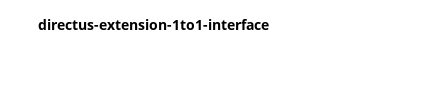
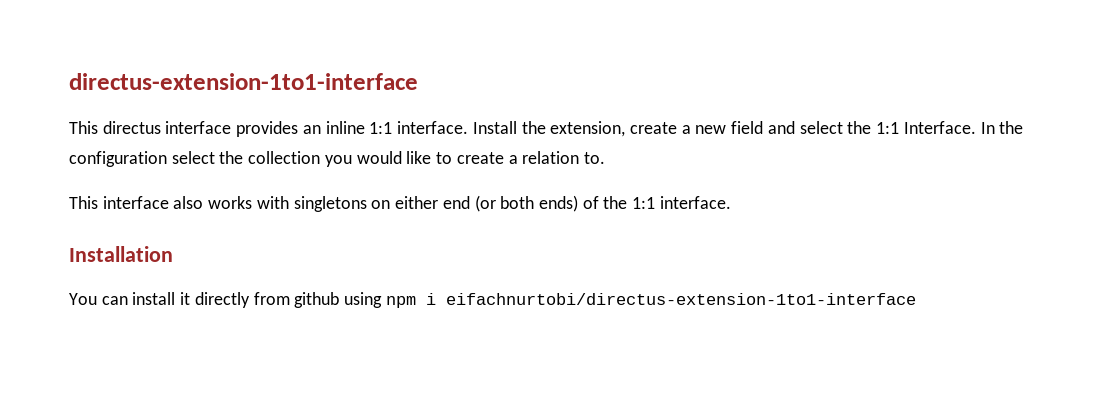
+ This directus interface provides an inline 1:1 interface. Install the extension, create a new field and select the 1:1 Interface. In the configuration select the collection you would like to create a relation to.
+ This interface also works with singletons on either end (or both ends) of the 1:1 interface.
+ Installation
+ You can install it directly from github using npm i eifachnurtobi/directus-extension-1to1-interface

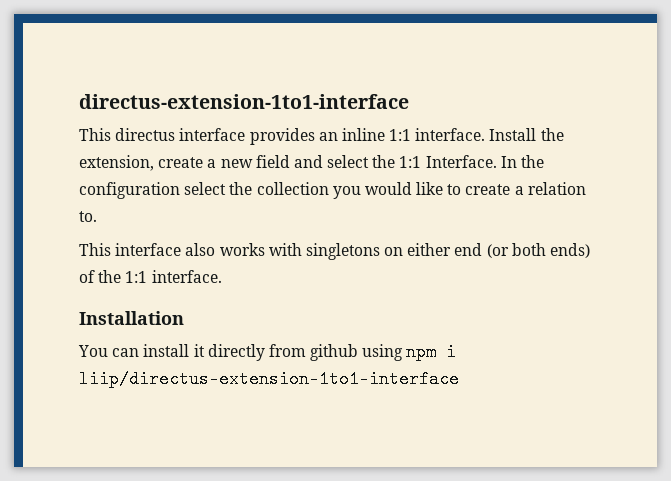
- You can install it directly from github using npm i eifachnurtobi/directus-extension-1to1-interface
+ You can install it directly from github using npm i liip/directus-extension-1to1-interface

